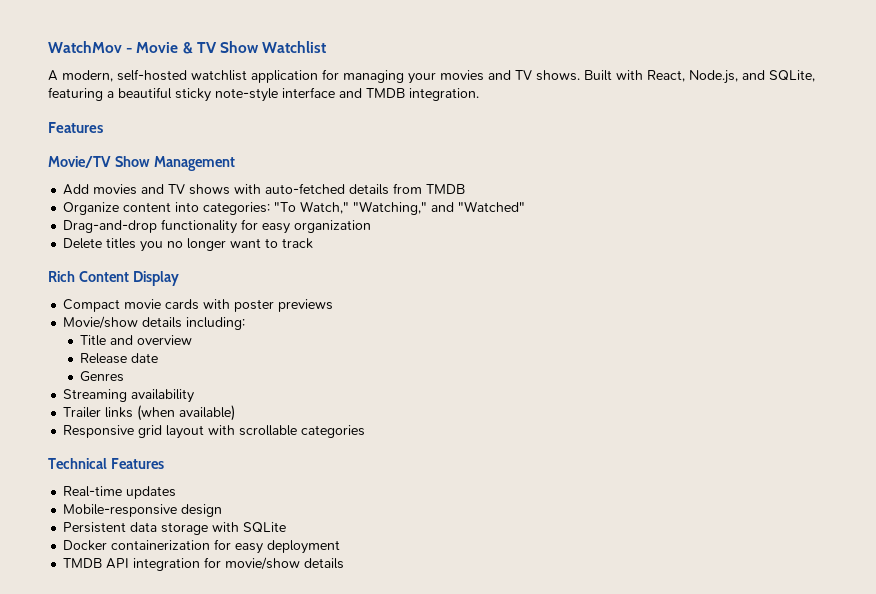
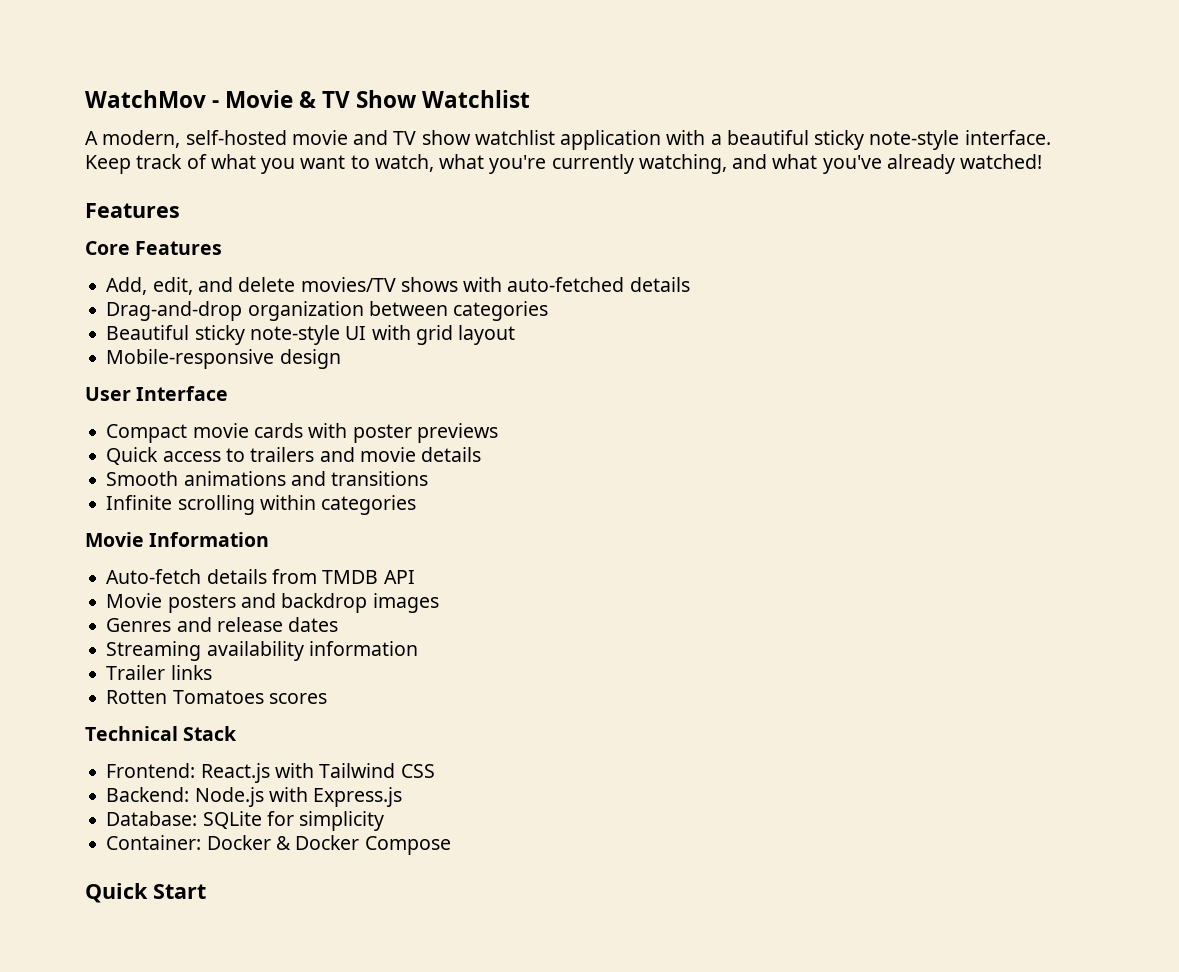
- A modern, self-hosted watchlist application for managing your movies and TV shows. Built with React, Node.js, and SQLite, featuring a beautiful sticky note-style interface and TMDB integration.
+ A modern, self-hosted movie and TV show watchlist application with a beautiful sticky note-style interface. Keep track of what you want to watch, what you're currently watching, and what you've already watched!
  Features
- Movie/TV Show Management
- Add movies and TV shows with auto-fetched details from TMDB
- Organize content into categories: "To Watch," "Watching," and "Watched"
- Drag-and-drop functionality for easy organization
- Delete titles you no longer want to track
- Rich Content Display
+ Core Features
+ Add, edit, and delete movies/TV shows with auto-fetched details
+ Drag-and-drop organization between categories
+ Beautiful sticky note-style UI with grid layout
+ Mobile-responsive design
+ User Interface
- Movie/show details including:
- Title and overview
- Release date
- Genres
+ Quick access to trailers and movie details
+ Smooth animations and transitions
+ Infinite scrolling within categories
+ Movie Information
+ Auto-fetch details from TMDB API
+ Movie posters and backdrop images
+ Genres and release dates
- Streaming availability
+ Streaming availability information
- Trailer links (when available)
- Responsive grid layout with scrollable categories
- Technical Features
- Real-time updates
- Mobile-responsive design
- Persistent data storage with SQLite
- Docker containerization for easy deployment
- TMDB API integration for movie/show details
+ Trailer links
+ Rotten Tomatoes scores
+ Technical Stack
+ Frontend: React.js with Tailwind CSS
+ Backend: Node.js with Express.js
+ Database: SQLite for simplicity
+ Container: Docker & Docker Compose
+ Quick Start

